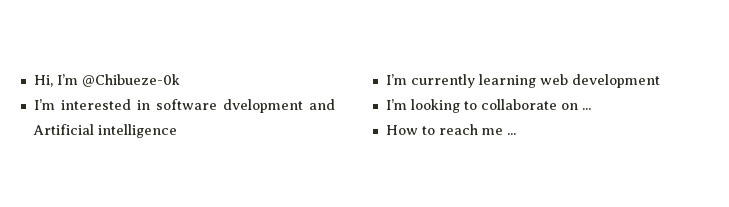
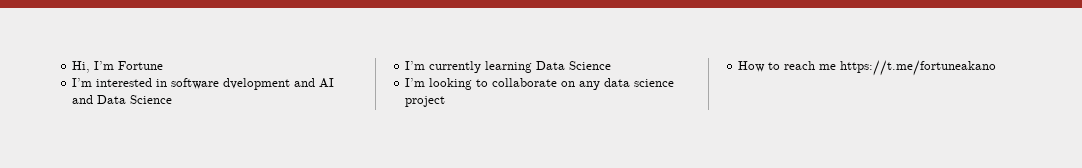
- Hi, I’m @Chibueze-0k
+ Hi, I’m Fortune
- I’m interested in software dvelopment and Artificial intelligence
+ I’m interested in software dvelopment and AI and Data Science
- I’m currently learning web development
+ I’m currently learning Data Science
- I’m looking to collaborate on ...
+ I’m looking to collaborate on any data science project
- How to reach me ...
+ How to reach me https://t.me/fortuneakano

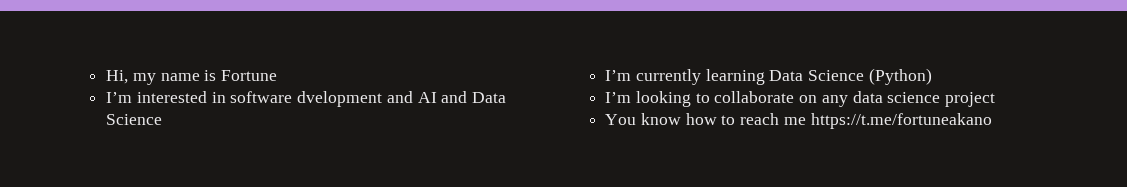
- Hi, I’m Fortune
+ Hi, my name is Fortune
- I’m currently learning Data Science
+ I’m currently learning Data Science (Python)
- How to reach me https://t.me/fortuneakano
+ You know how to reach me https://t.me/fortuneakano

